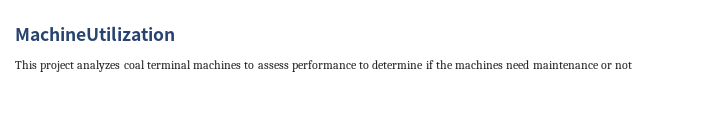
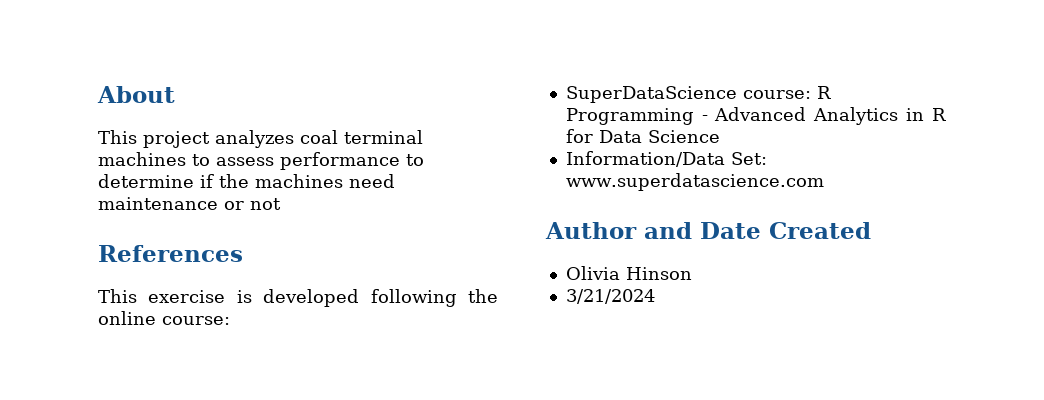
- MachineUtilization
+ About
+ References
+ This exercise is developed following the online course:
+ SuperDataScience course: R Programming - Advanced Analytics in R for Data Science
+ Information/Data Set: www.superdatascience.com
+ Author and Date Created
+ Olivia Hinson
+ 3/21/2024

